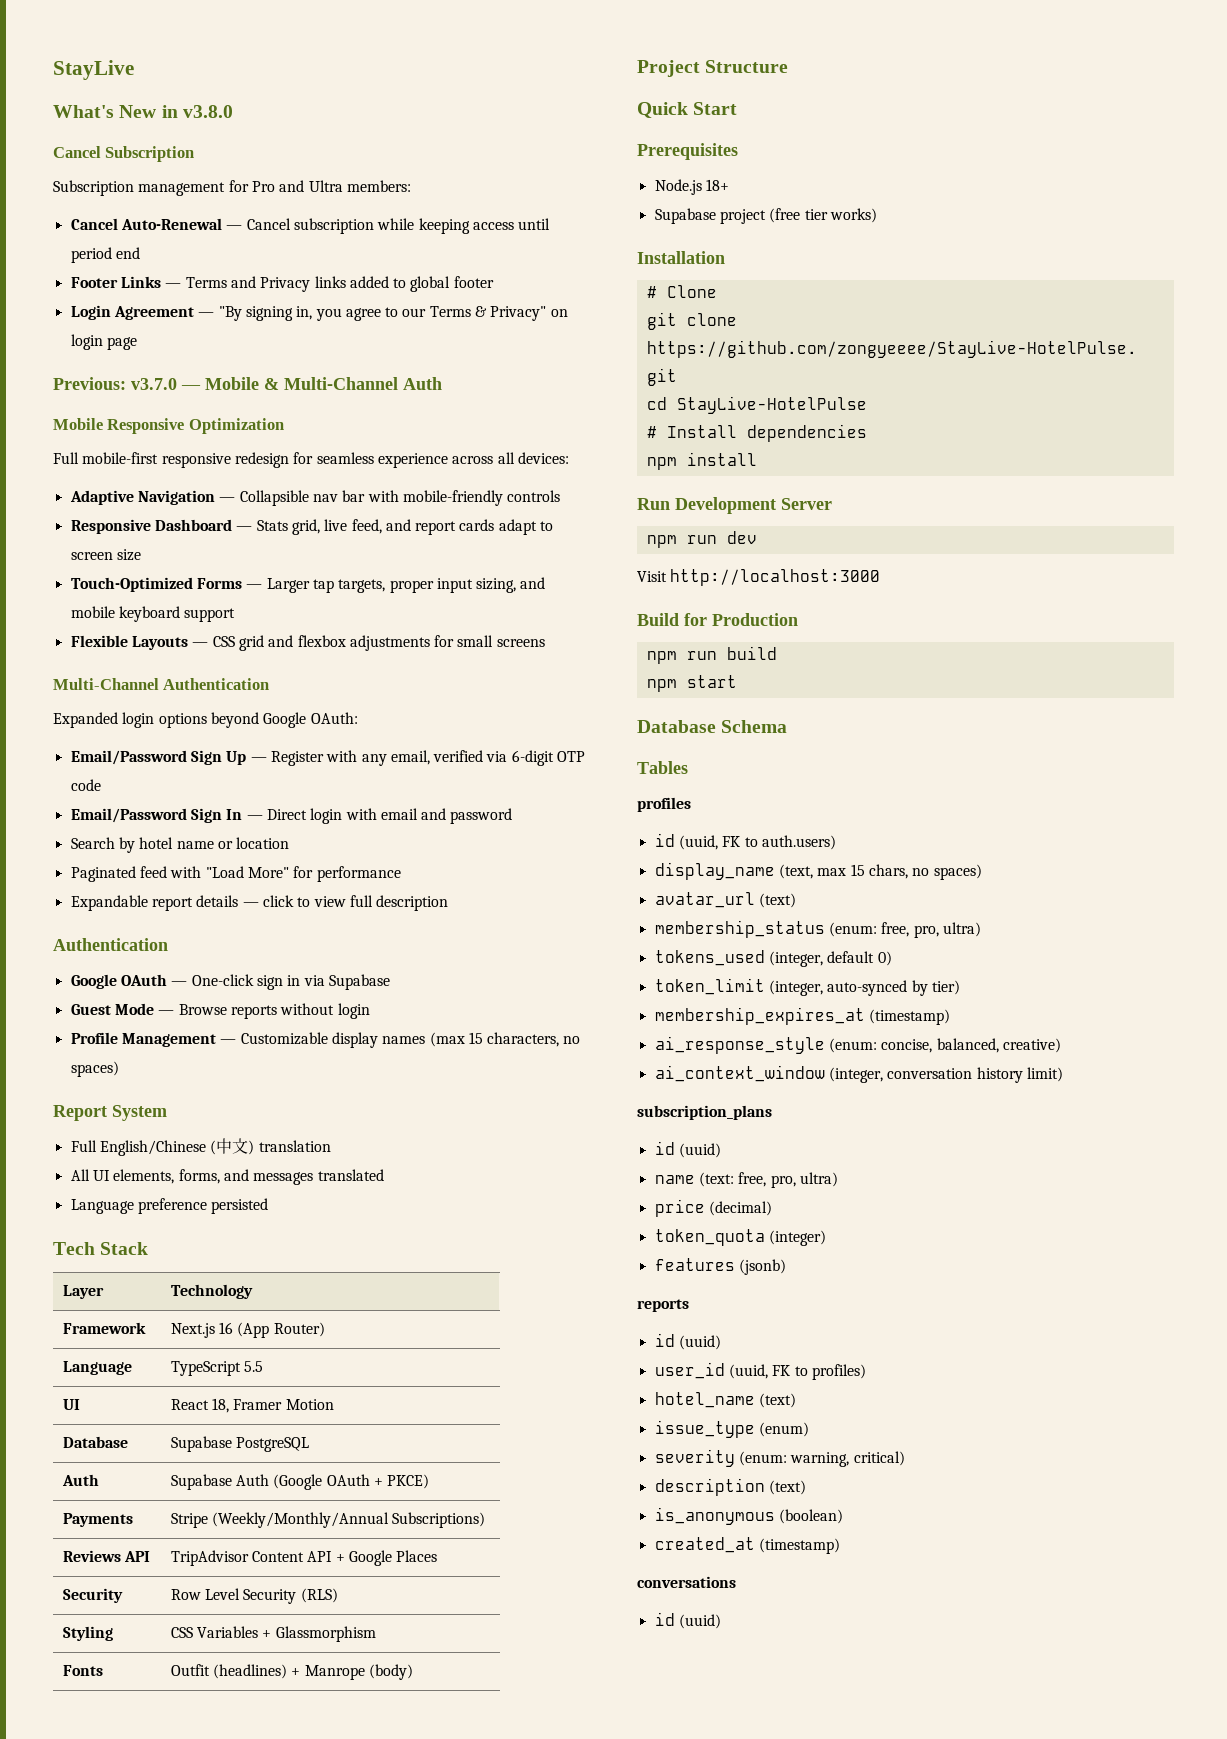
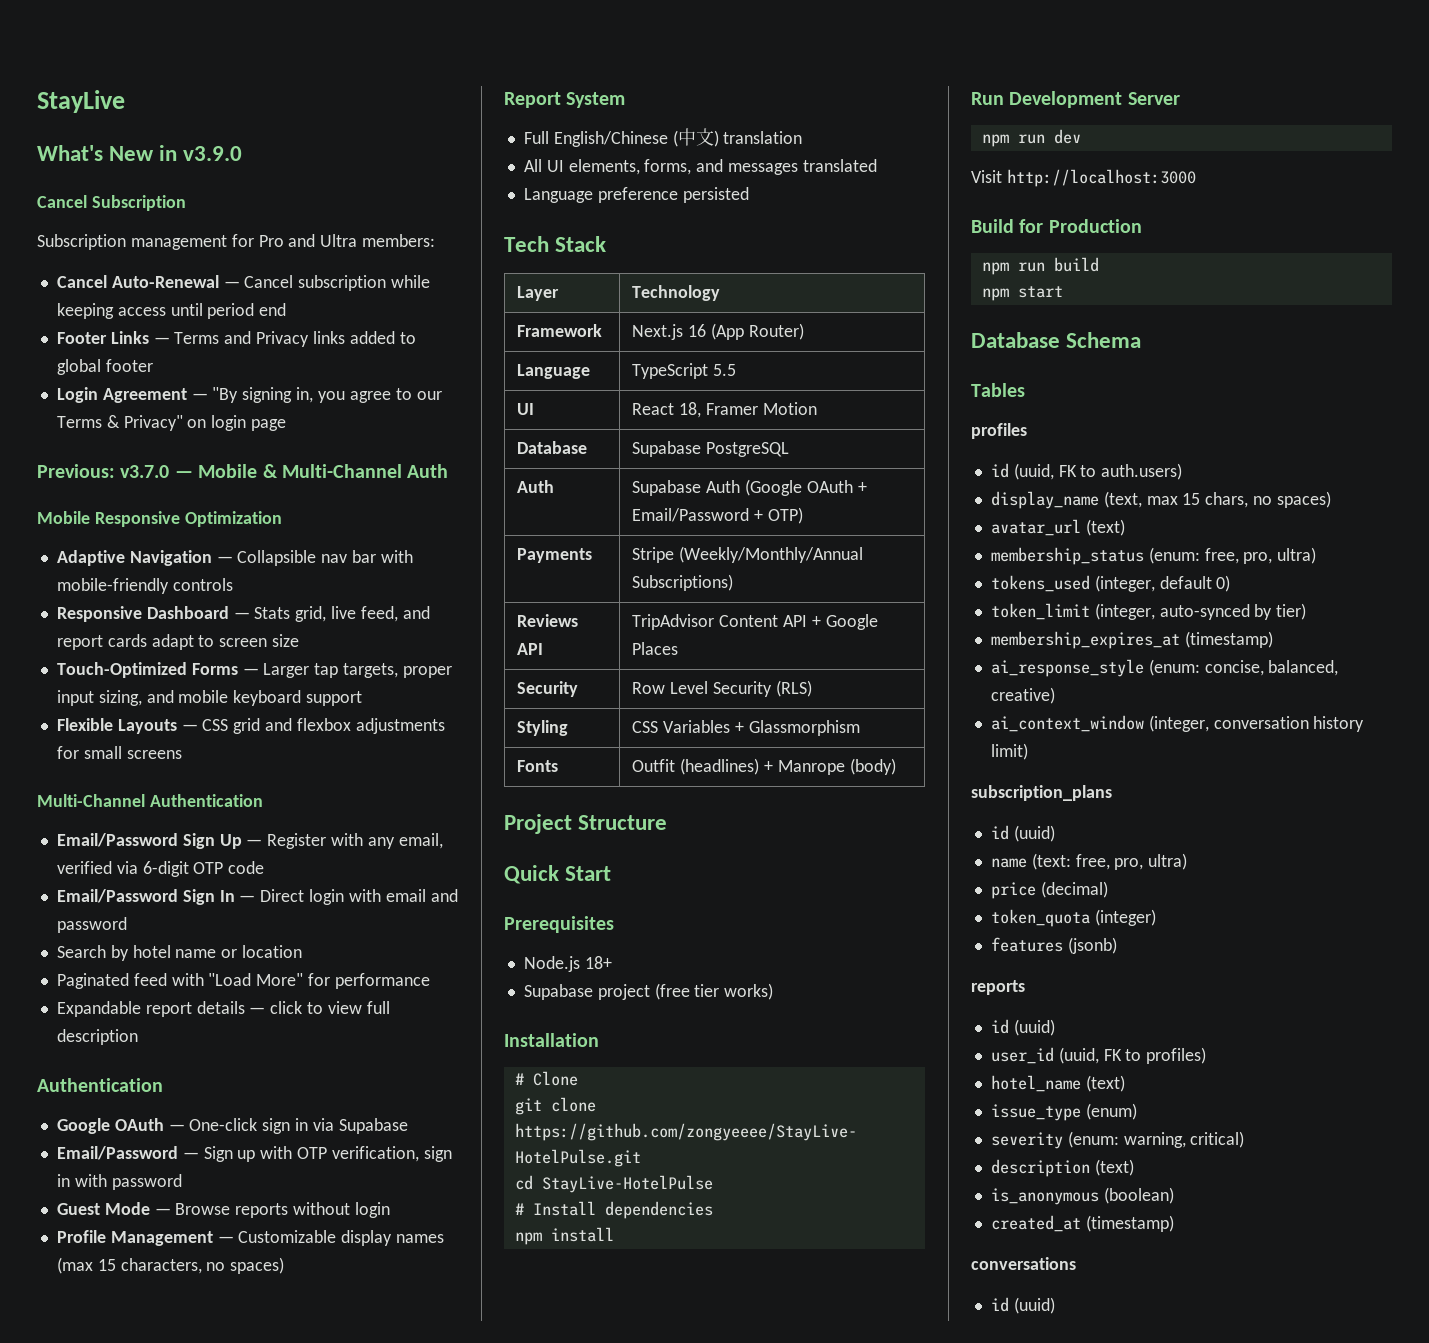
- What's New in v3.8.0
+ What's New in v3.9.0
- Full mobile-first responsive redesign for seamless experience across all devices:
- Expanded login options beyond Google OAuth:
+ Email/Password — Sign up with OTP verification, sign in with password
- Auth | Supabase Auth (Google OAuth + PKCE)
+ Auth | Supabase Auth (Google OAuth + Email/Password + OTP)

